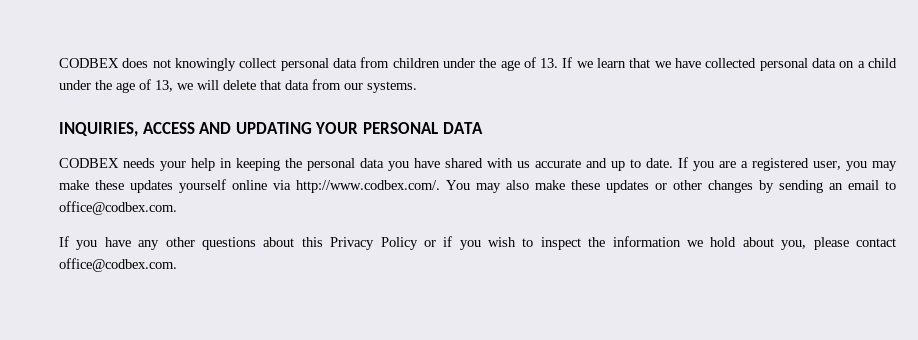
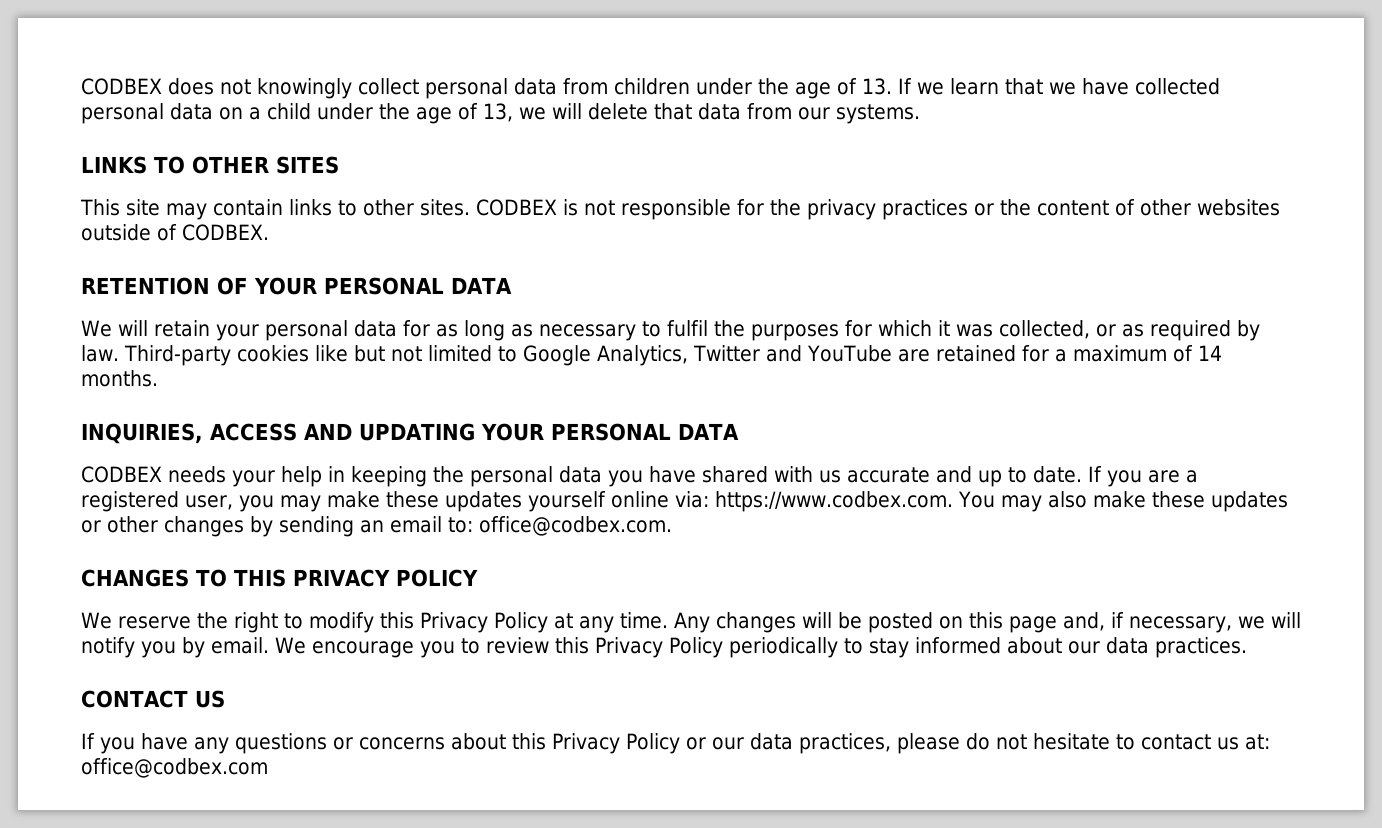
+ LINKS TO OTHER SITES
+ This site may contain links to other sites. CODBEX is not responsible for the privacy practices or the content of other websites outside of CODBEX.
+ RETENTION OF YOUR PERSONAL DATA
+ We will retain your personal data for as long as necessary to fulfil the purposes for which it was collected, or as required by law. Third-party cookies like but not limited to Google Analytics, Twitter and YouTube are retained for a maximum of 14 months.
- If you are a registered user, you may make these updates yourself online via http://www.codbex.com/. You may also make these updates or other changes by sending an email to office@codbex.com.
+ If you are a registered user, you may make these updates yourself online via: https://www.codbex.com. You may also make these updates or other changes by sending an email to: office@codbex.com.
+ CHANGES TO THIS PRIVACY POLICY
+ We reserve the right to modify this Privacy Policy at any time. Any changes will be posted on this page and, if necessary, we will notify you by email. We encourage you to review this Privacy Policy periodically to stay informed about our data practices.
+ CONTACT US
- If you have any other questions about this Privacy Policy or if you wish to inspect the information we hold about you, please contact office@codbex.com.
+ If you have any questions or concerns about this Privacy Policy or our data practices, please do not hesitate to contact us at: office@codbex.com

